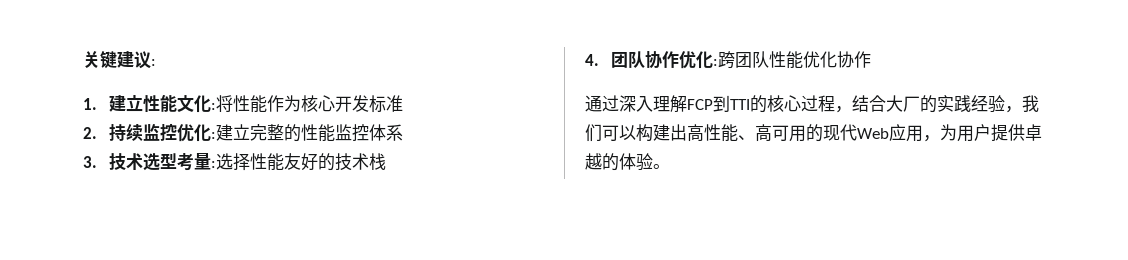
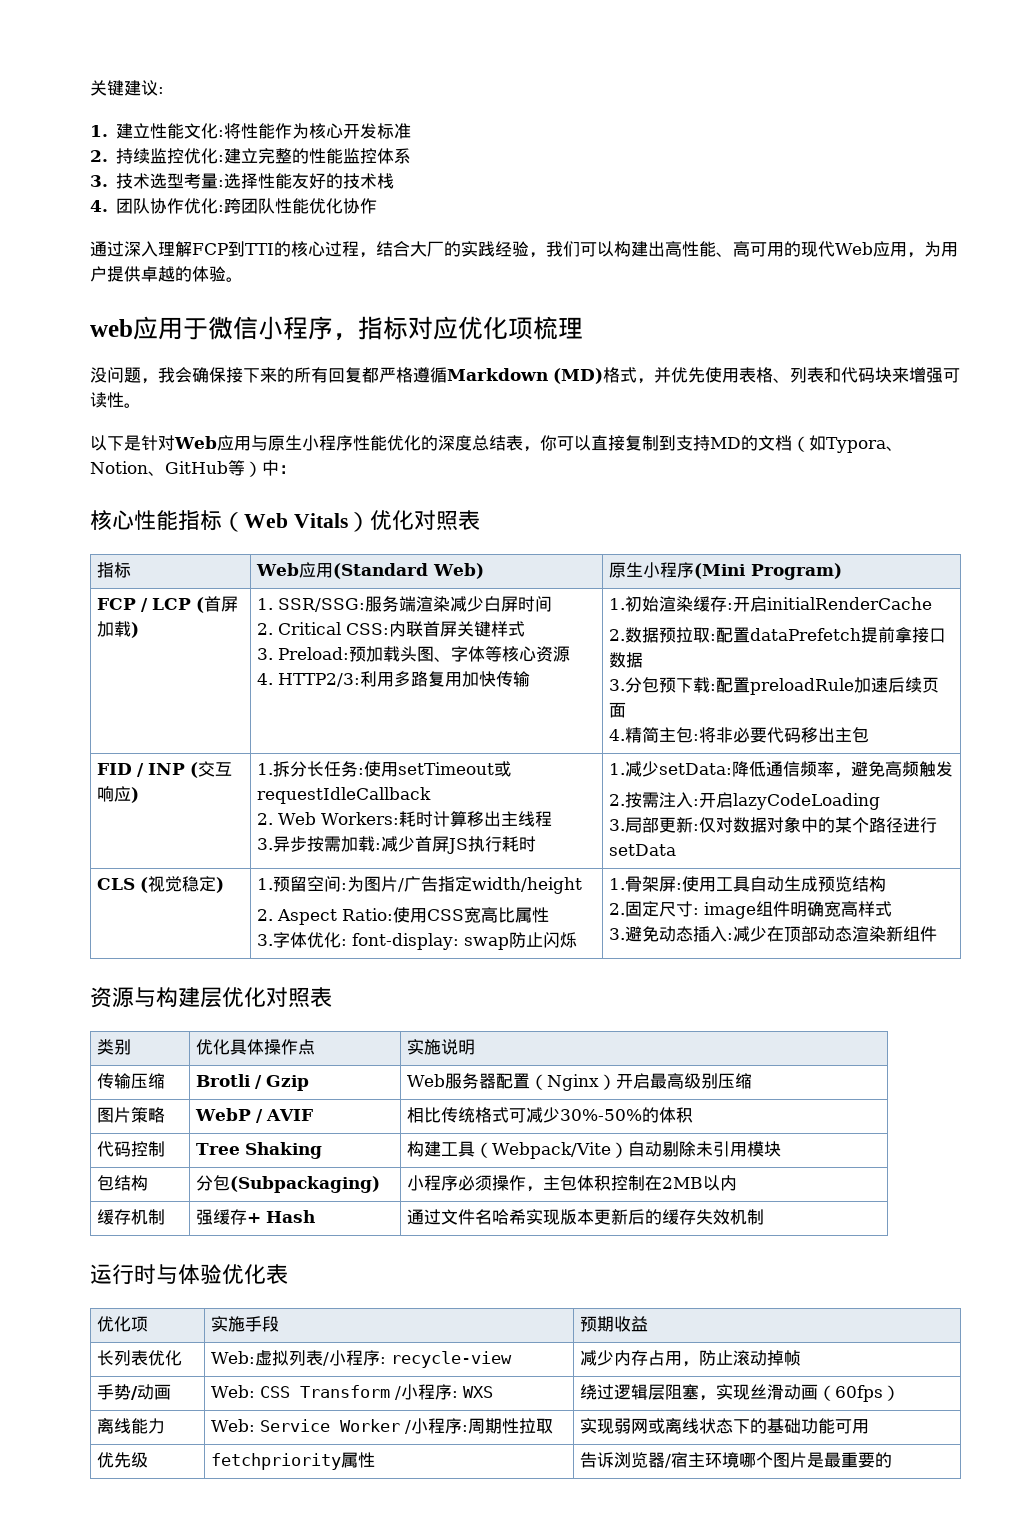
+ web应用于微信小程序，指标对应优化项梳理
+ 没问题，我会确保接下来的所有回复都严格遵循Markdown (MD)格式，并优先使用表格、列表和代码块来增强可读性。
+ 以下是针对Web应用与原生小程序性能优化的深度总结表，你可以直接复制到支持MD的文档（如Typora、Notion、GitHub等）中：
+ 核心性能指标（Web Vitals）优化对照表
+ 指标 | Web应用(Standard Web) | 原生小程序(Mini Program)
+ FCP / LCP (首屏加载) | 1. SSR/SSG:服务端渲染减少白屏时间
+ 2. Critical CSS:内联首屏关键样式
+ 3. Preload:预加载头图、字体等核心资源
+ 4. HTTP2/3:利用多路复用加快传输 | 1.初始渲染缓存:开启initialRenderCache
+ 2.数据预拉取:配置dataPrefetch提前拿接口数据
+ 3.分包预下载:配置preloadRule加速后续页面
+ 4.精简主包:将非必要代码移出主包
+ FID / INP (交互响应) | 1.拆分长任务:使用setTimeout或requestIdleCallback
+ 2. Web Workers:耗时计算移出主线程
+ 3.异步按需加载:减少首屏JS执行耗时 | 1.减少setData:降低通信频率，避免高频触发
+ 2.按需注入:开启lazyCodeLoading
+ 3.局部更新:仅对数据对象中的某个路径进行setData
+ CLS (视觉稳定) | 1.预留空间:为图片/广告指定width/height
+ 2. Aspect Ratio:使用CSS宽高比属性
+ 3.字体优化: font-display: swap防止闪烁 | 1.骨架屏:使用工具自动生成预览结构
+ 2.固定尺寸: image组件明确宽高样式
+ 3.避免动态插入:减少在顶部动态渲染新组件
+ 资源与构建层优化对照表
+ 类别 | 优化具体操作点 | 实施说明
+ 传输压缩 | Brotli / Gzip | Web服务器配置（Nginx）开启最高级别压缩
+ 图片策略 | WebP / AVIF | 相比传统格式可减少30%-50%的体积
+ 代码控制 | Tree Shaking | 构建工具（Webpack/Vite）自动剔除未引用模块
+ 包结构 | 分包(Subpackaging) | 小程序必须操作，主包体积控制在2MB以内
+ 缓存机制 | 强缓存+ Hash | 通过文件名哈希实现版本更新后的缓存失效机制
+ 运行时与体验优化表
+ 优化项 | 实施手段 | 预期收益
+ 长列表优化 | Web:虚拟列表/小程序: recycle-view | 减少内存占用，防止滚动掉帧
+ 手势/动画 | Web: CSS Transform /小程序: WXS | 绕过逻辑层阻塞，实现丝滑动画（60fps）
+ 离线能力 | Web: Service Worker /小程序:周期性拉取 | 实现弱网或离线状态下的基础功能可用
+ 优先级 | fetchpriority属性 | 告诉浏览器/宿主环境哪个图片是最重要的

